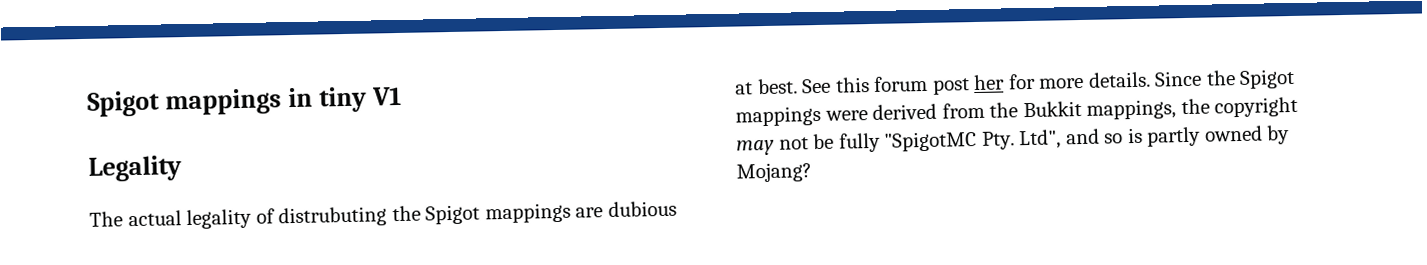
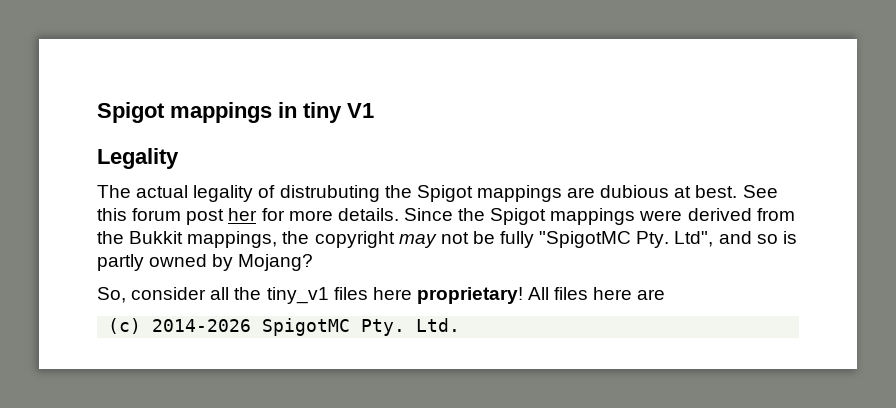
+ So, consider all the tiny_v1 files here proprietary! All files here are
+ (c) 2014-2026 SpigotMC Pty. Ltd.

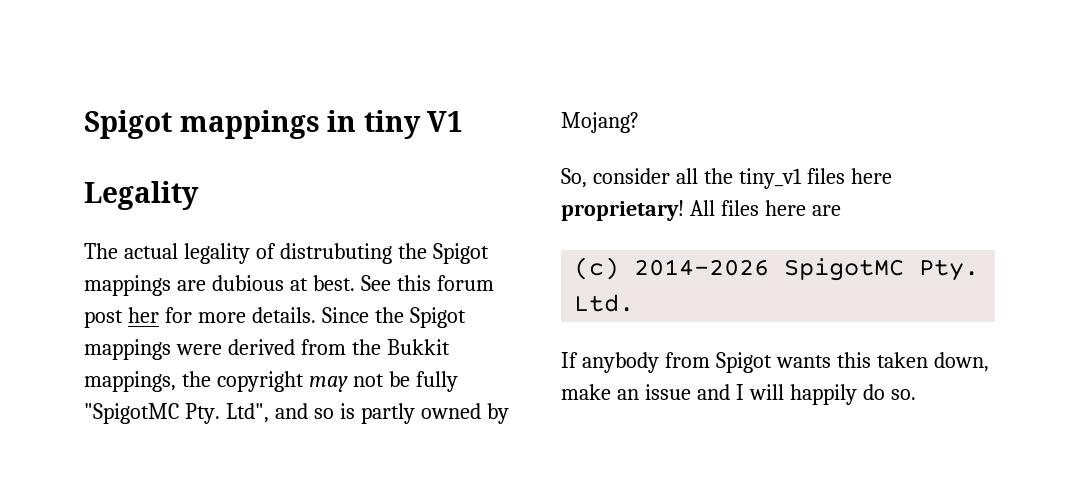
+ If anybody from Spigot wants this taken down, make an issue and I will happily do so.

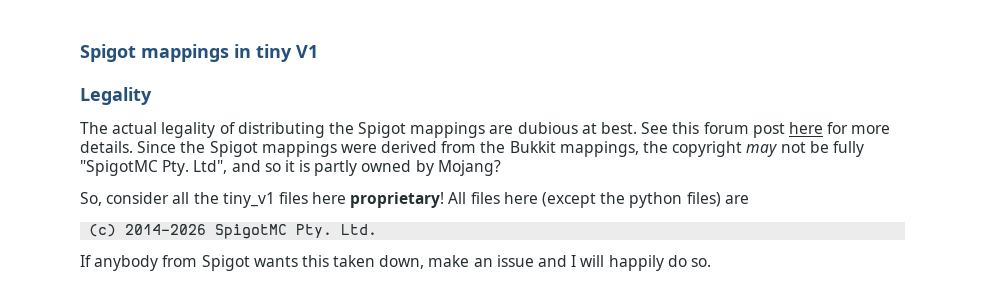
- The actual legality of distrubuting the Spigot mappings are dubious at best.
+ The actual legality of distributing the Spigot mappings are dubious at best.
- See this forum post her for more details.
+ See this forum post here for more details.
- Since the Spigot mappings were derived from the Bukkit mappings, the copyright may not be fully "SpigotMC Pty. Ltd", and so is partly owned by Mojang?
+ Since the Spigot mappings were derived from the Bukkit mappings, the copyright may not be fully "SpigotMC Pty. Ltd", and so it is partly owned by Mojang?
- All files here are
+ All files here (except the python files) are

